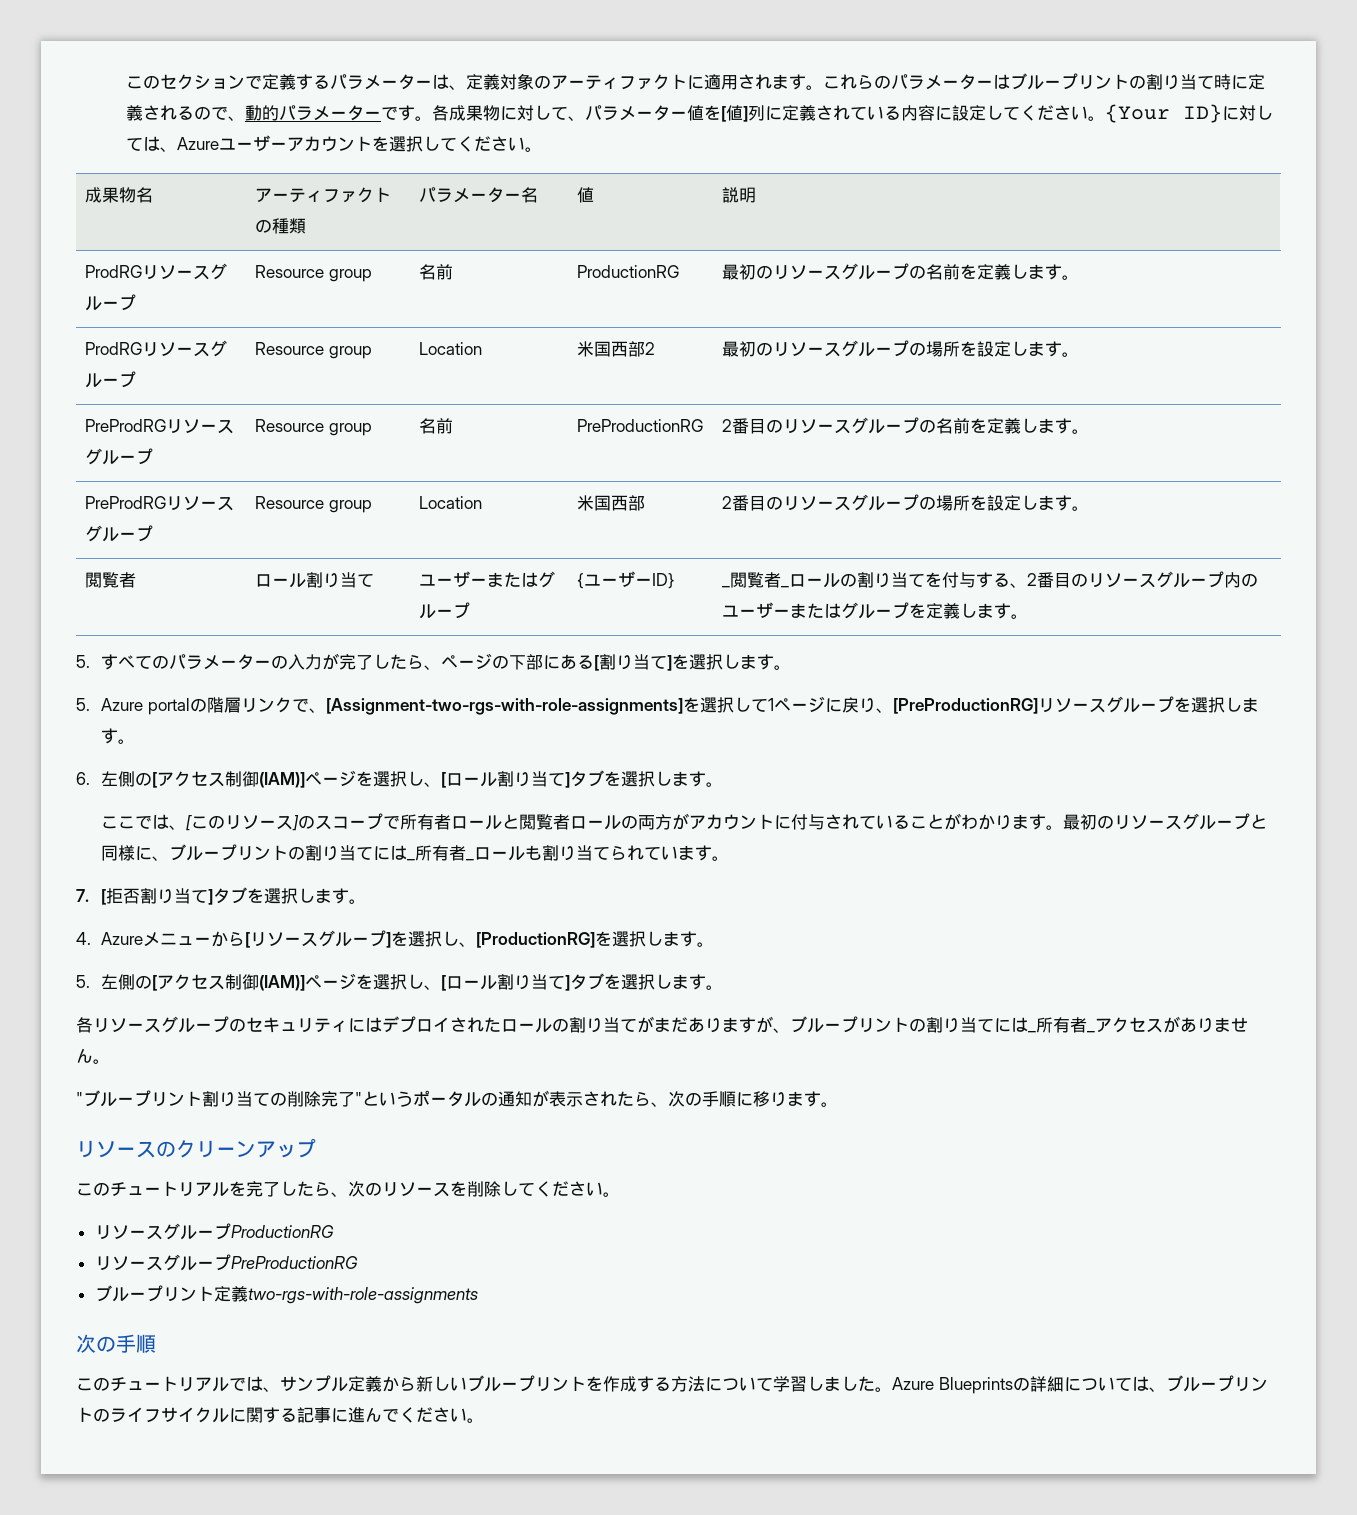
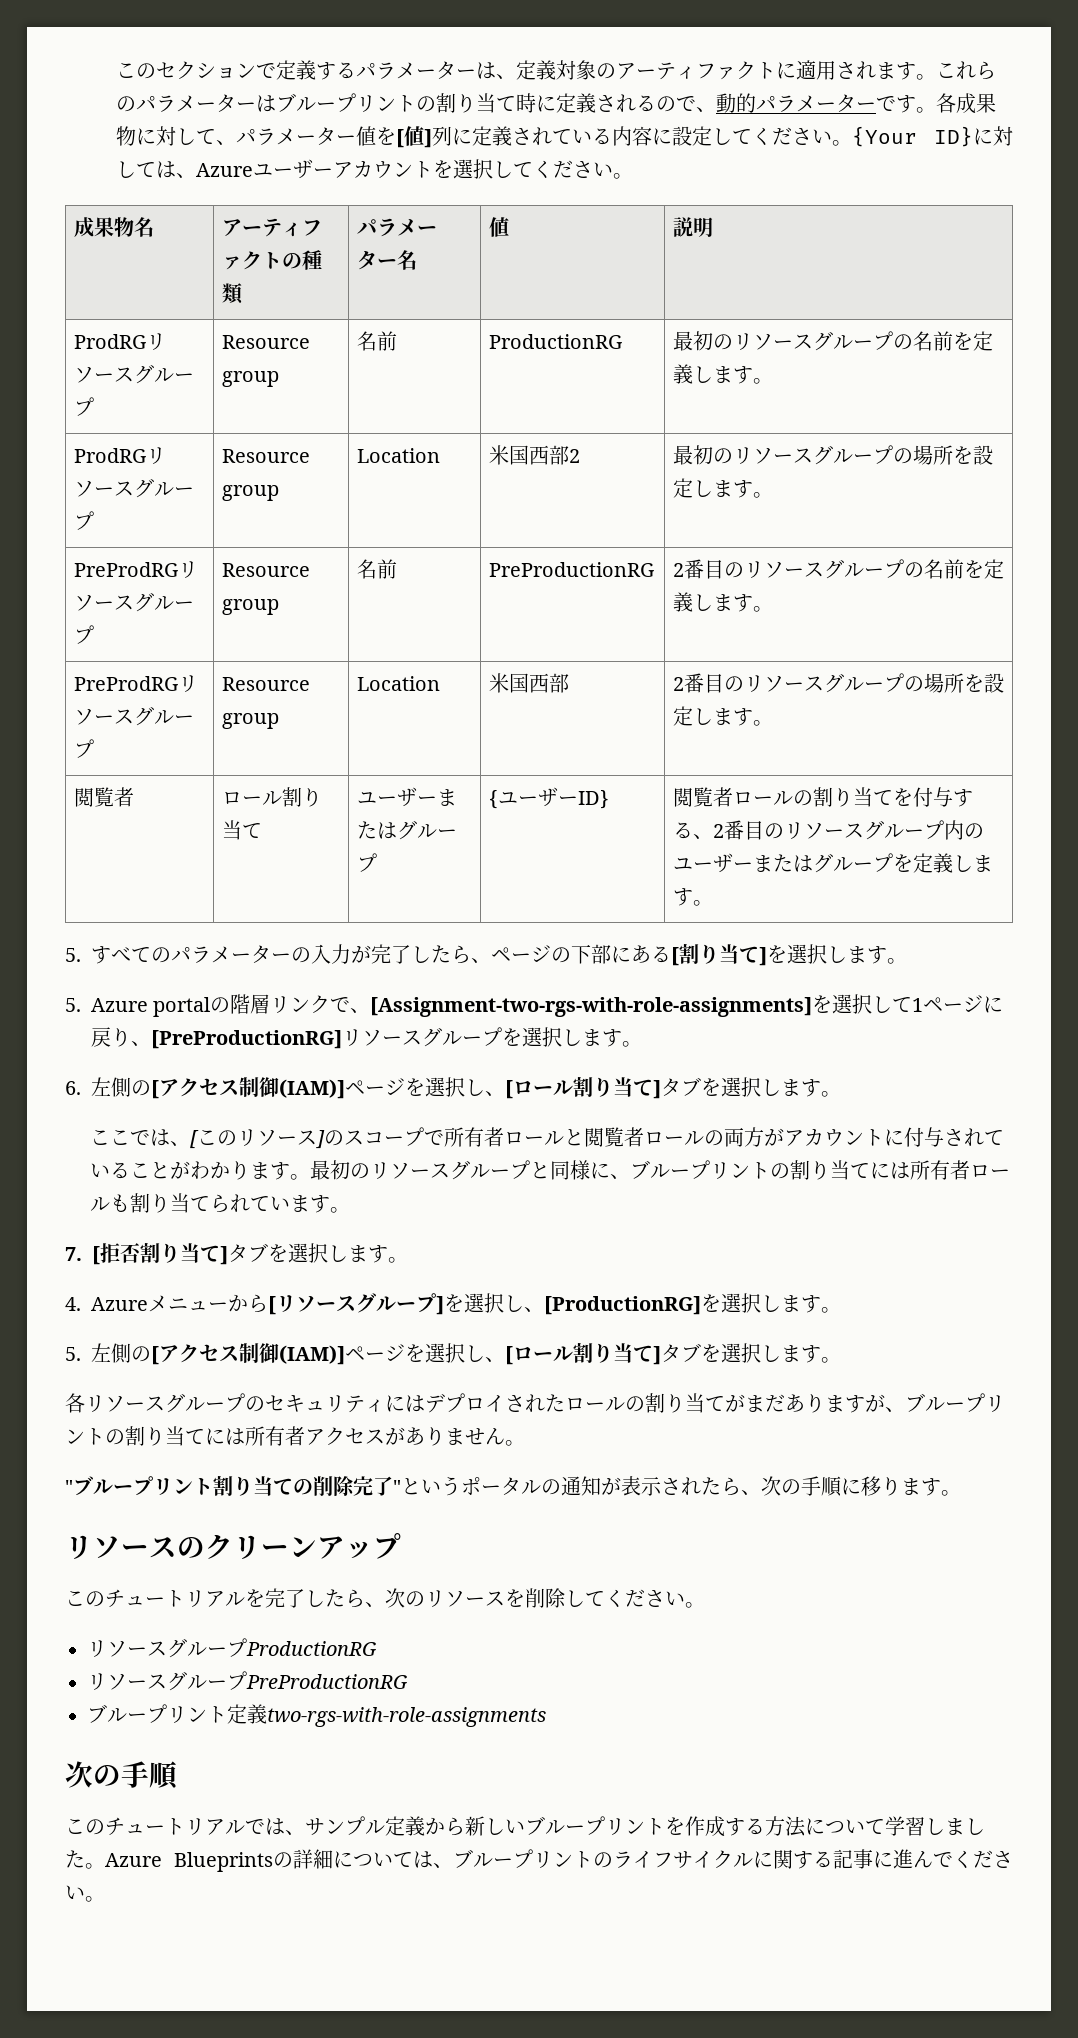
- _閲覧者_ロールの割り当てを付与する、2番目のリソースグループ内のユーザーまたはグループを定義します。
+ 閲覧者ロールの割り当てを付与する、2番目のリソースグループ内のユーザーまたはグループを定義します。
- 最初のリソースグループと同様に、ブループリントの割り当てには_所有者_ロールも割り当てられています。
+ 最初のリソースグループと同様に、ブループリントの割り当てには所有者ロールも割り当てられています。
- 各リソースグループのセキュリティにはデプロイされたロールの割り当てがまだありますが、ブループリントの割り当てには_所有者_アクセスがありません。
+ 各リソースグループのセキュリティにはデプロイされたロールの割り当てがまだありますが、ブループリントの割り当てには所有者アクセスがありません。

